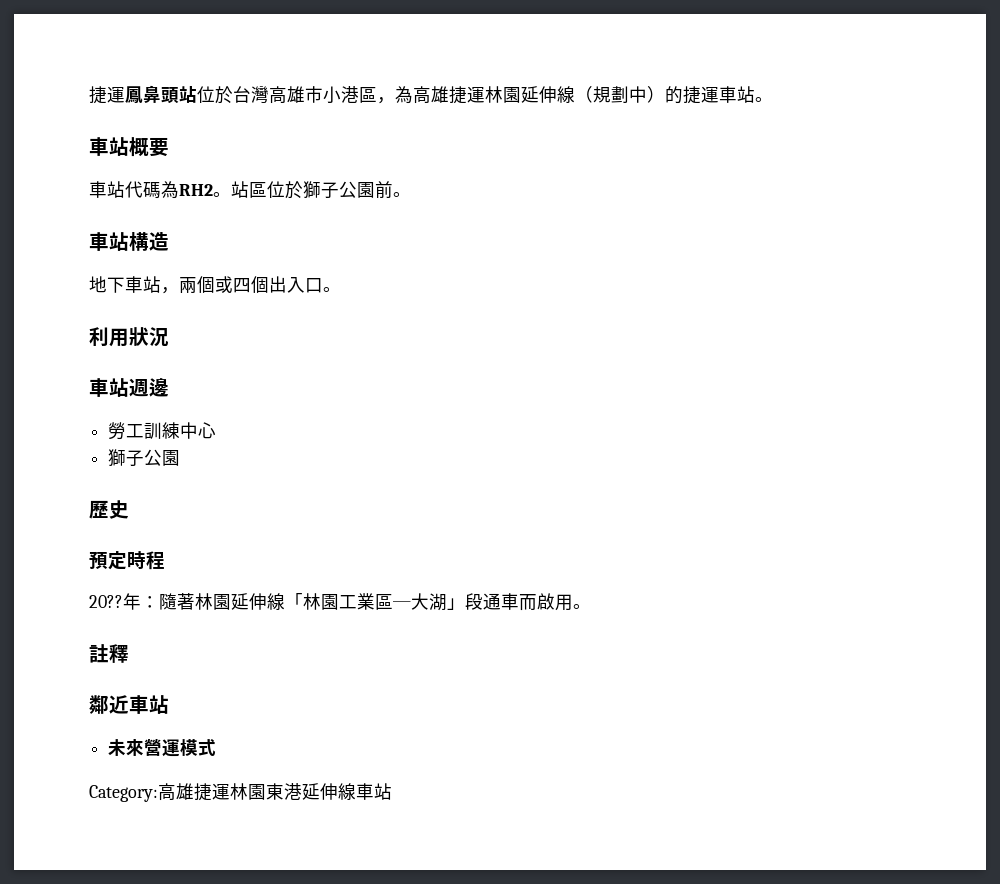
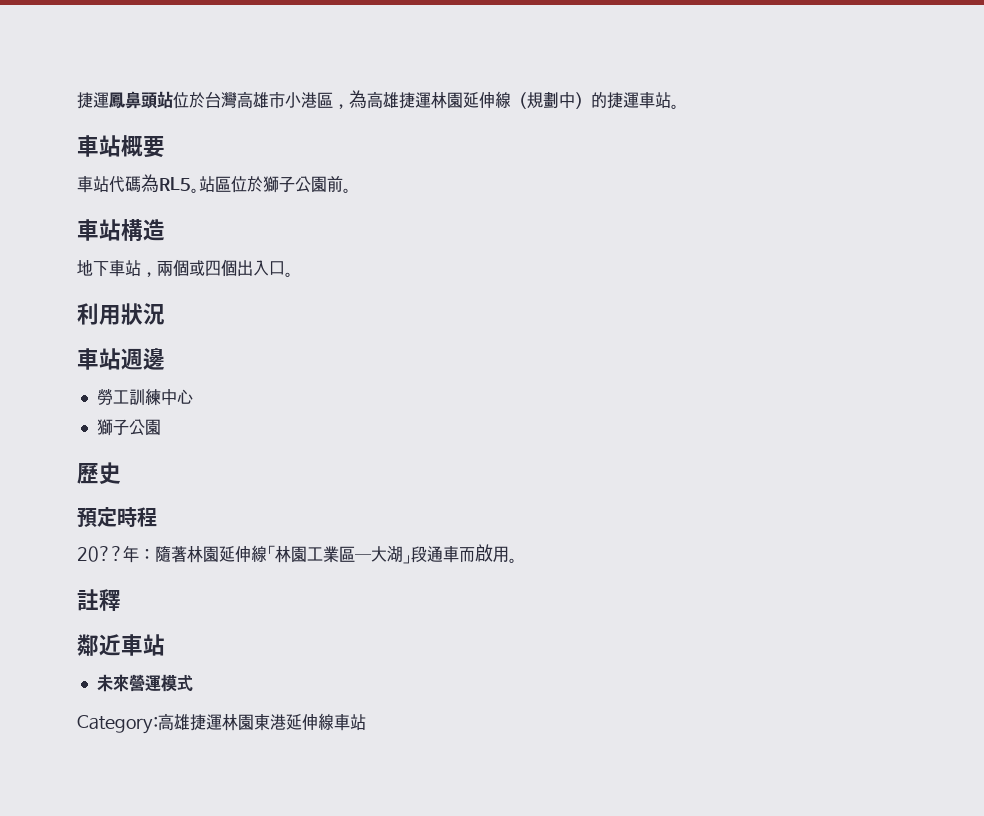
- 車站代碼為RH2。
+ 車站代碼為RL5。

